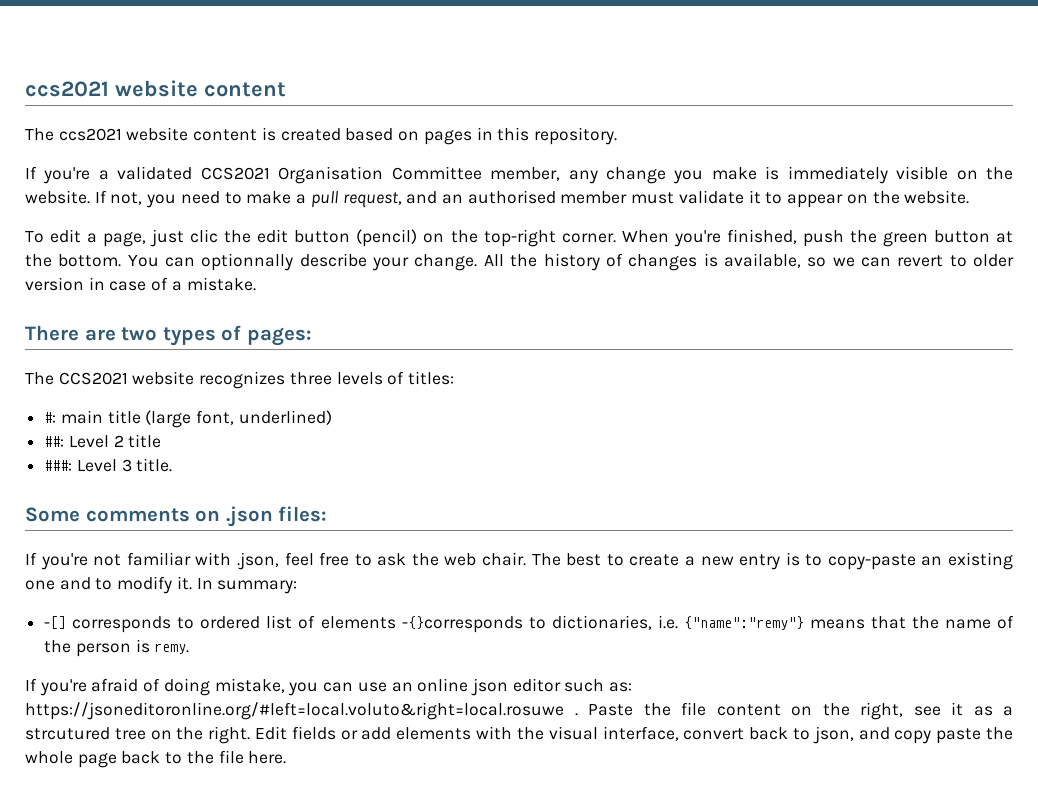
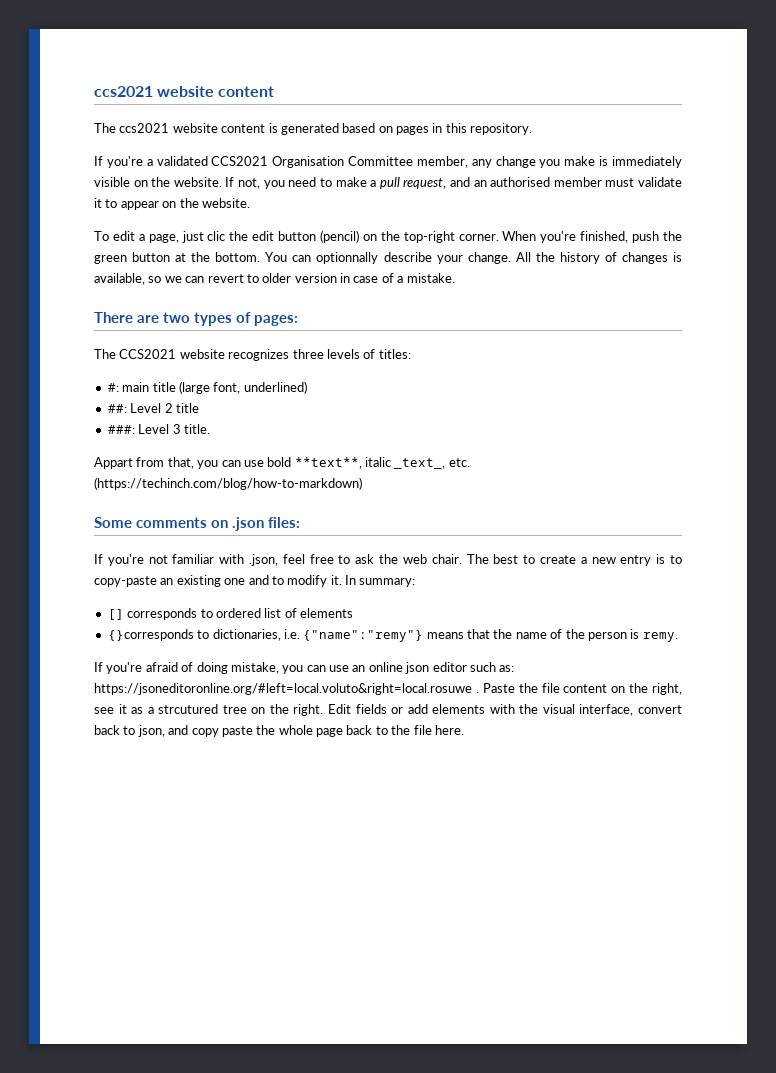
- The ccs2021 website content is created based on pages in this repository.
+ The ccs2021 website content is generated based on pages in this repository.
+ Appart from that, you can use bold **text**, italic _text_, etc. (https://techinch.com/blog/how-to-markdown)
- -[] corresponds to ordered list of elements -{}corresponds to dictionaries, i.e. {"name":"remy"} means that the name of the person is remy.
+ [] corresponds to ordered list of elements
+ {}corresponds to dictionaries, i.e. {"name":"remy"} means that the name of the person is remy.

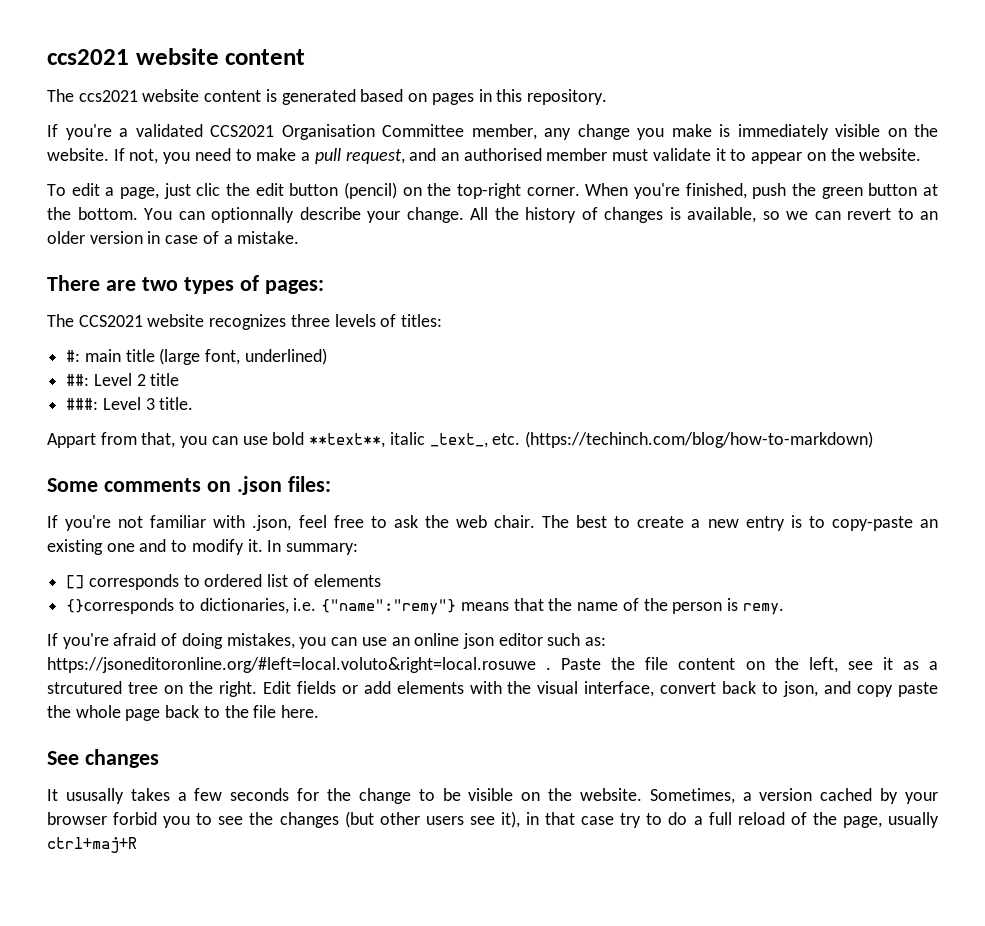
- All the history of changes is available, so we can revert to older version in case of a mistake.
+ All the history of changes is available, so we can revert to an older version in case of a mistake.
- If you're afraid of doing mistake, you can use an online json editor such as: https://jsoneditoronline.org/#left=local.voluto&right=local.rosuwe .
+ If you're afraid of doing mistakes, you can use an online json editor such as: https://jsoneditoronline.org/#left=local.voluto&right=local.rosuwe .
- Paste the file content on the right, see it as a strcutured tree on the right.
+ Paste the file content on the left, see it as a strcutured tree on the right.
+ See changes
+ It ususally takes a few seconds for the change to be visible on the website. Sometimes, a version cached by your browser forbid you to see the changes (but other users see it), in that case try to do a full reload of the page, usually ctrl+maj+R

